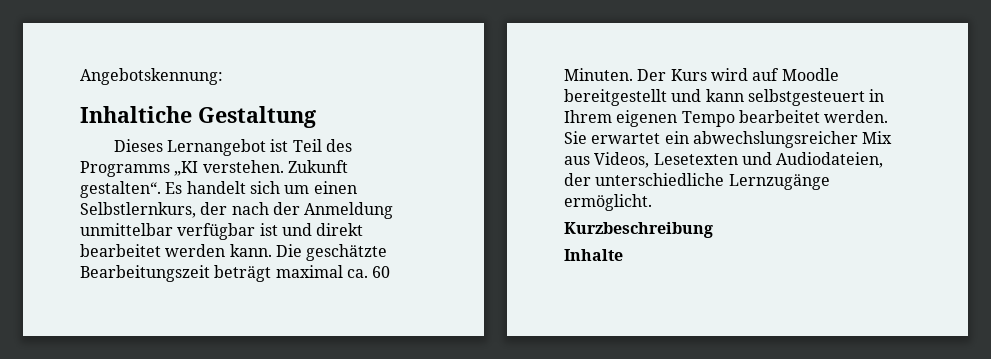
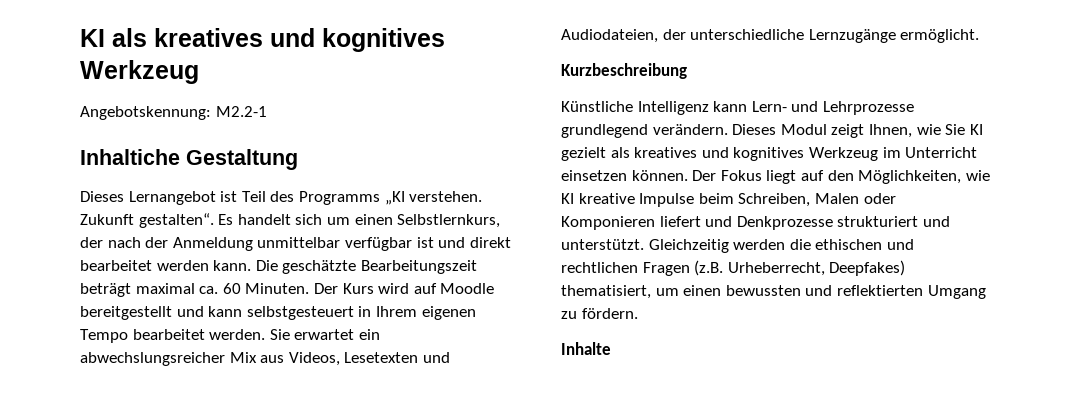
+ KI als kreatives und kognitives Werkzeug
- Angebotskennung:
+ Angebotskennung: M2.2-1
+ Künstliche Intelligenz kann Lern- und Lehrprozesse grundlegend verändern. Dieses Modul zeigt Ihnen, wie Sie KI gezielt als kreatives und kognitives Werkzeug im Unterricht einsetzen können. Der Fokus liegt auf den Möglichkeiten, wie KI kreative Impulse beim Schreiben, Malen oder Komponieren liefert und Denkprozesse strukturiert und unterstützt. Gleichzeitig werden die ethischen und rechtlichen Fragen (z.B. Urheberrecht, Deepfakes) thematisiert, um einen bewussten und reflektierten Umgang zu fördern.

